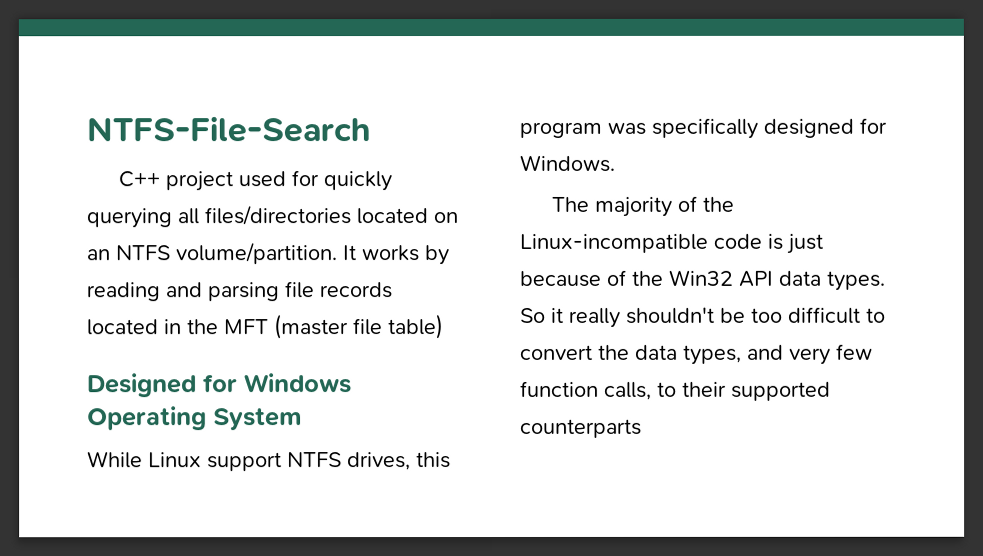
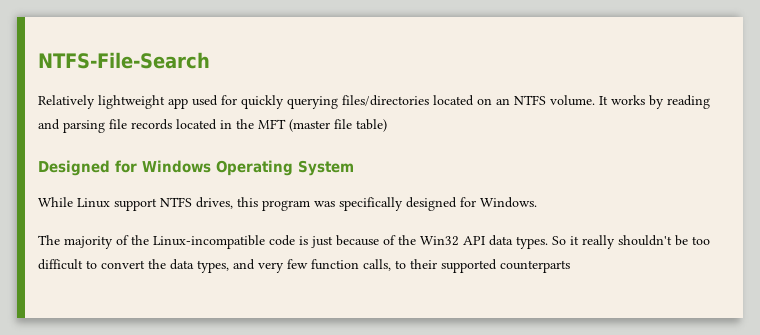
- C++ project used for quickly querying all files/directories located on an NTFS volume/partition.
+ Relatively lightweight app used for quickly querying files/directories located on an NTFS volume.

